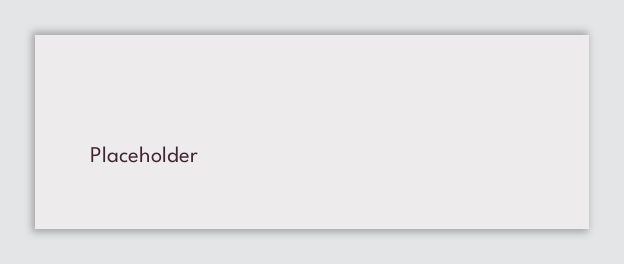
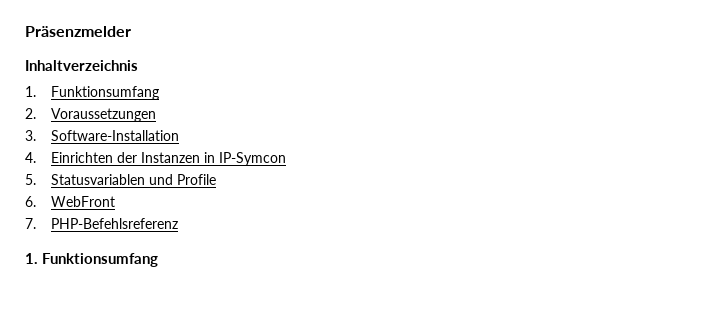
- Placeholder
+ Präsenzmelder
+ Inhaltverzeichnis
+ 1. Funktionsumfang
+ 2. Voraussetzungen
+ 3. Software-Installation
+ 4. Einrichten der Instanzen in IP-Symcon
+ 5. Statusvariablen und Profile
+ 6. WebFront
+ 7. PHP-Befehlsreferenz
+ 1. Funktionsumfang

